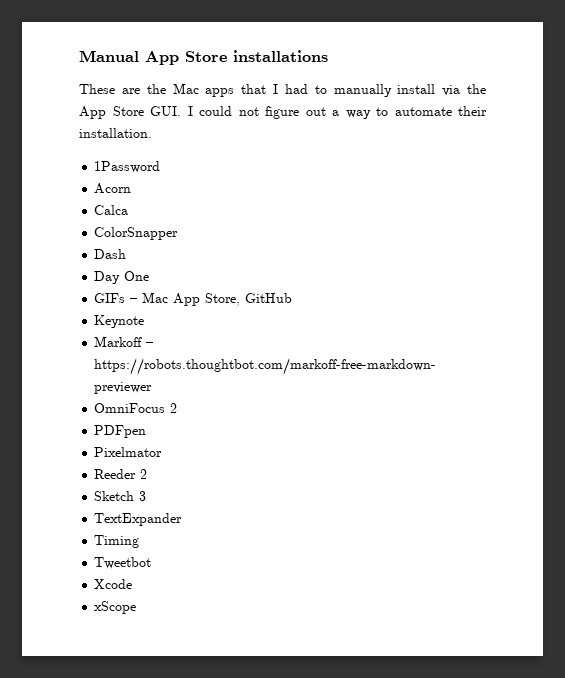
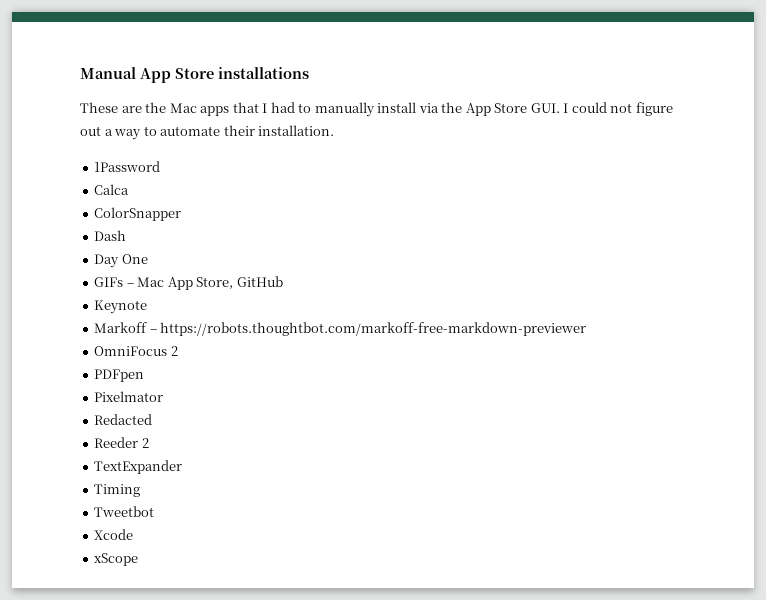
- Acorn
+ Redacted
- Sketch 3

